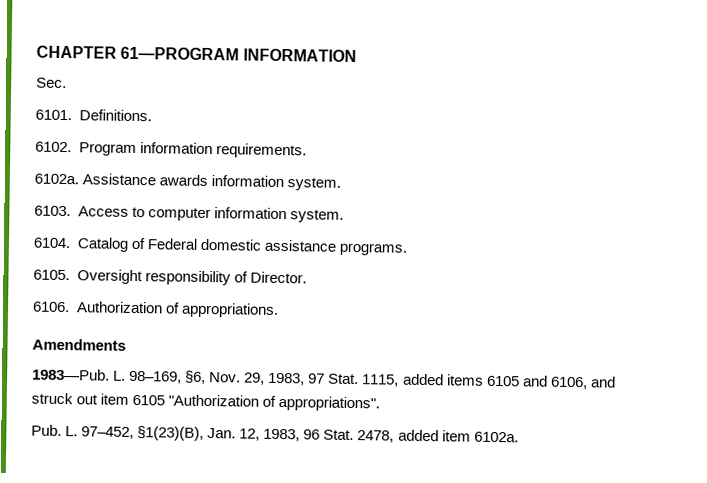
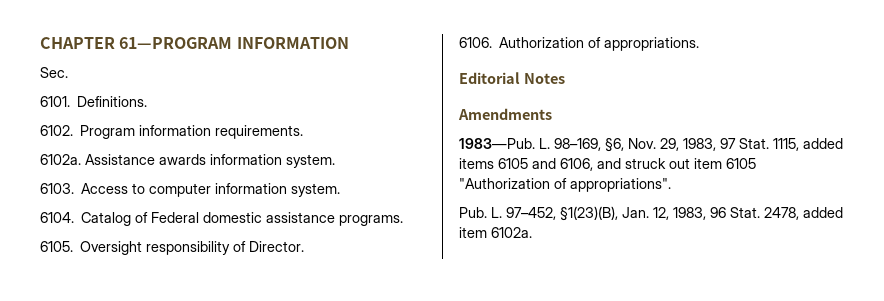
+ Editorial Notes

